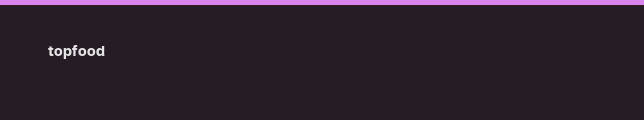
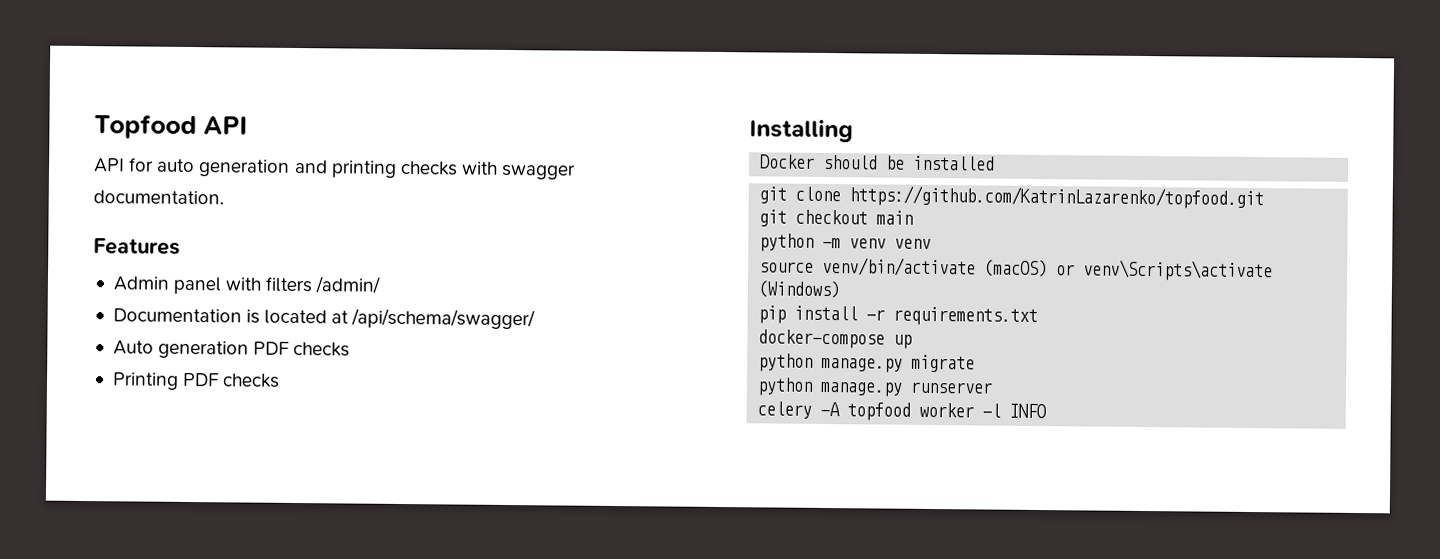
- topfood
+ Topfood API
+ API for auto generation and printing checks with swagger documentation.
+ Features
+ Admin panel with filters /admin/
+ Documentation is located at /api/schema/swagger/
+ Auto generation PDF checks
+ Printing PDF checks
+ Installing
+ Docker should be installed
+ git clone https://github.com/KatrinLazarenko/topfood.git
+ git checkout main
+ python -m venv venv
+ source venv/bin/activate (macOS) or venv\Scripts\activate (Windows)
+ pip install -r requirements.txt
+ docker-compose up
+ python manage.py migrate
+ python manage.py runserver
+ celery -A topfood worker -l INFO

